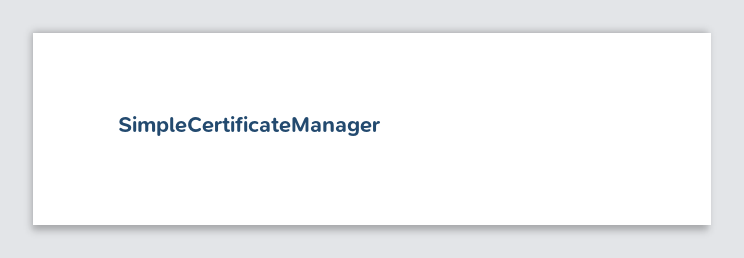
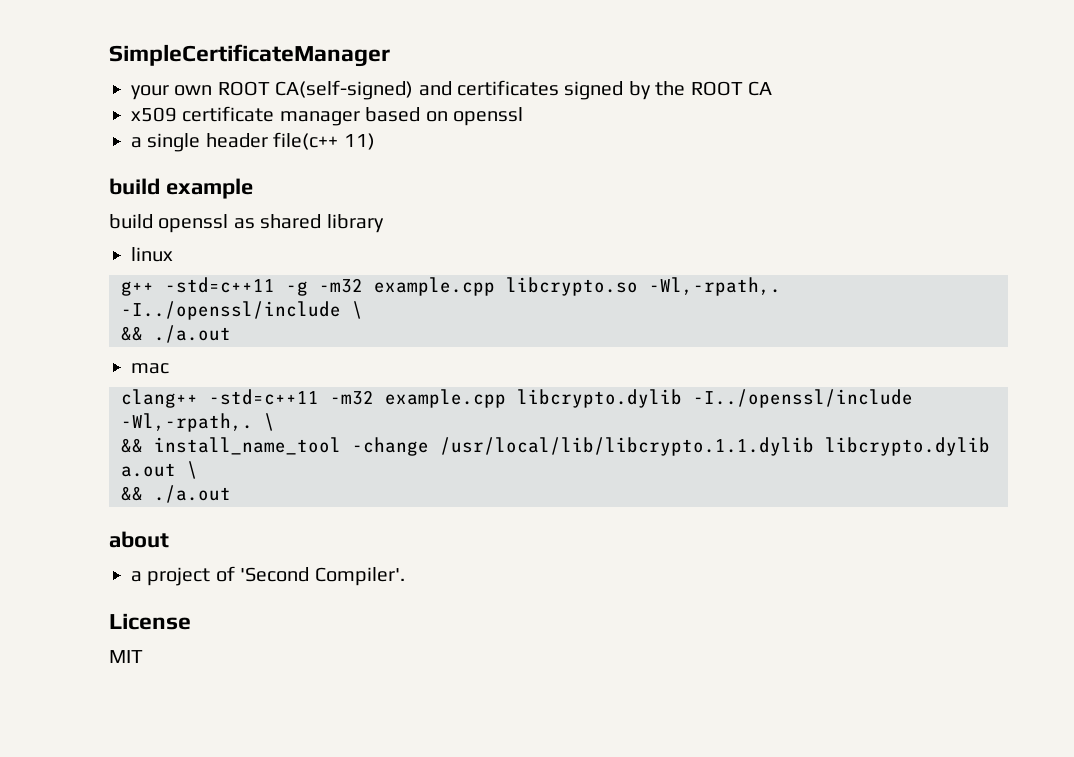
+ your own ROOT CA(self-signed) and certificates signed by the ROOT CA
+ x509 certificate manager based on openssl
+ a single header file(c++ 11)
+ build example
+ build openssl as shared library
+ linux
+ g++ -std=c++11 -g -m32 example.cpp libcrypto.so -Wl,-rpath,. -I../openssl/include \
+ && ./a.out
+ mac
+ clang++ -std=c++11 -m32 example.cpp libcrypto.dylib -I../openssl/include -Wl,-rpath,. \
+ && install_name_tool -change /usr/local/lib/libcrypto.1.1.dylib libcrypto.dylib a.out \
+ && ./a.out
+ about
+ a project of 'Second Compiler'.
+ License
+ MIT

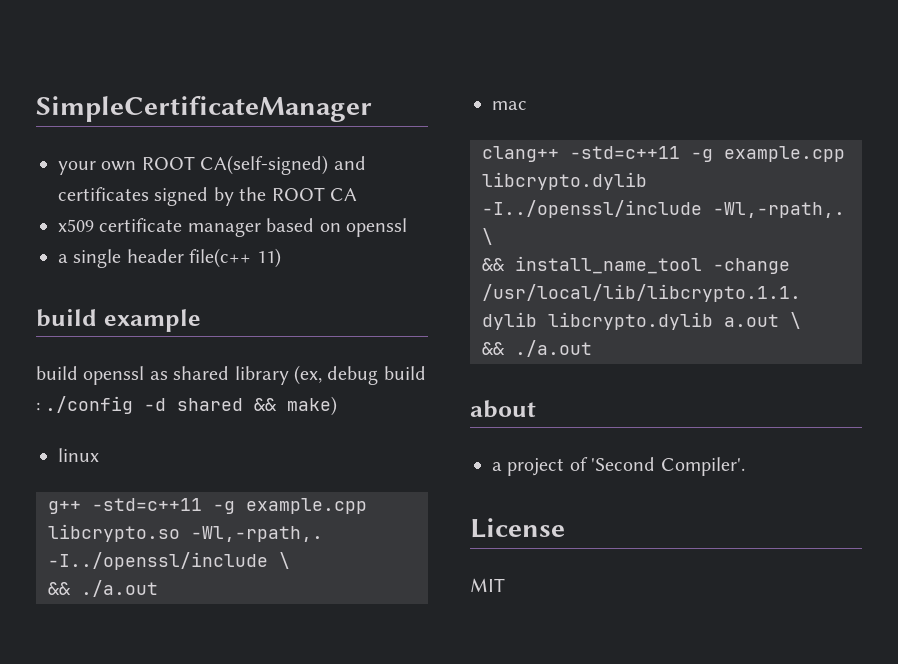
- build openssl as shared library
+ build openssl as shared library (ex, debug build : ./config -d shared && make)
- g++ -std=c++11 -g -m32 example.cpp libcrypto.so -Wl,-rpath,.
+ g++ -std=c++11 -g example.cpp libcrypto.so -Wl,-rpath,.
- clang++ -std=c++11 -m32 example.cpp libcrypto.dylib -I../openssl/include -Wl,-rpath,.
+ clang++ -std=c++11 -g example.cpp libcrypto.dylib -I../openssl/include -Wl,-rpath,.

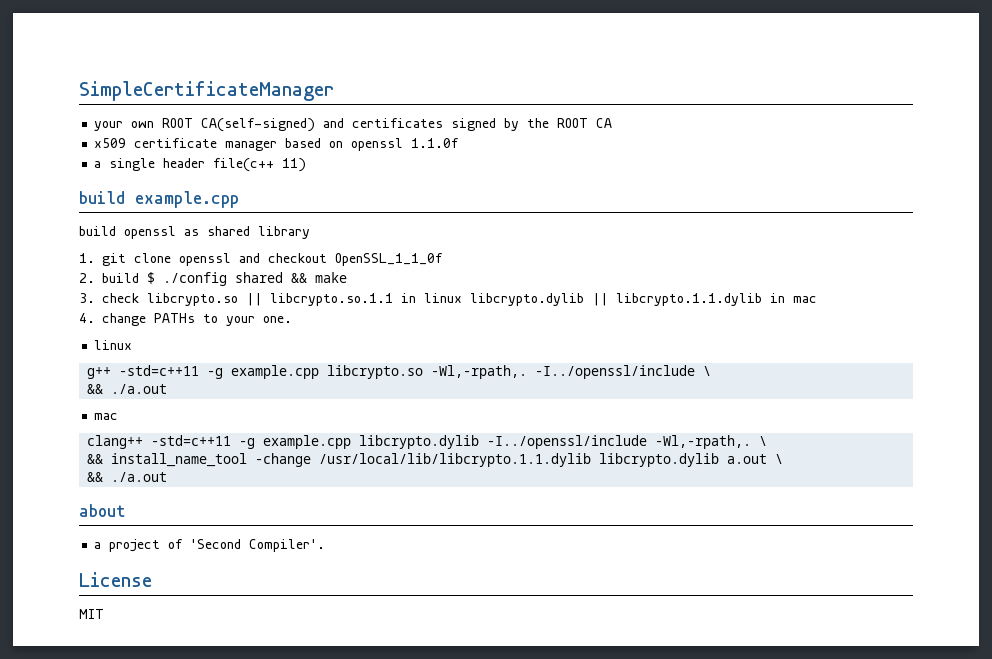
- x509 certificate manager based on openssl
+ x509 certificate manager based on openssl 1.1.0f
- build example
+ build example.cpp
- build openssl as shared library (ex, debug build : ./config -d shared && make)
+ build openssl as shared library
+ 1. git clone openssl and checkout OpenSSL_1_1_0f
+ 2. build $ ./config shared && make
+ 3. check libcrypto.so || libcrypto.so.1.1 in linux libcrypto.dylib || libcrypto.1.1.dylib in mac
+ 4. change PATHs to your one.

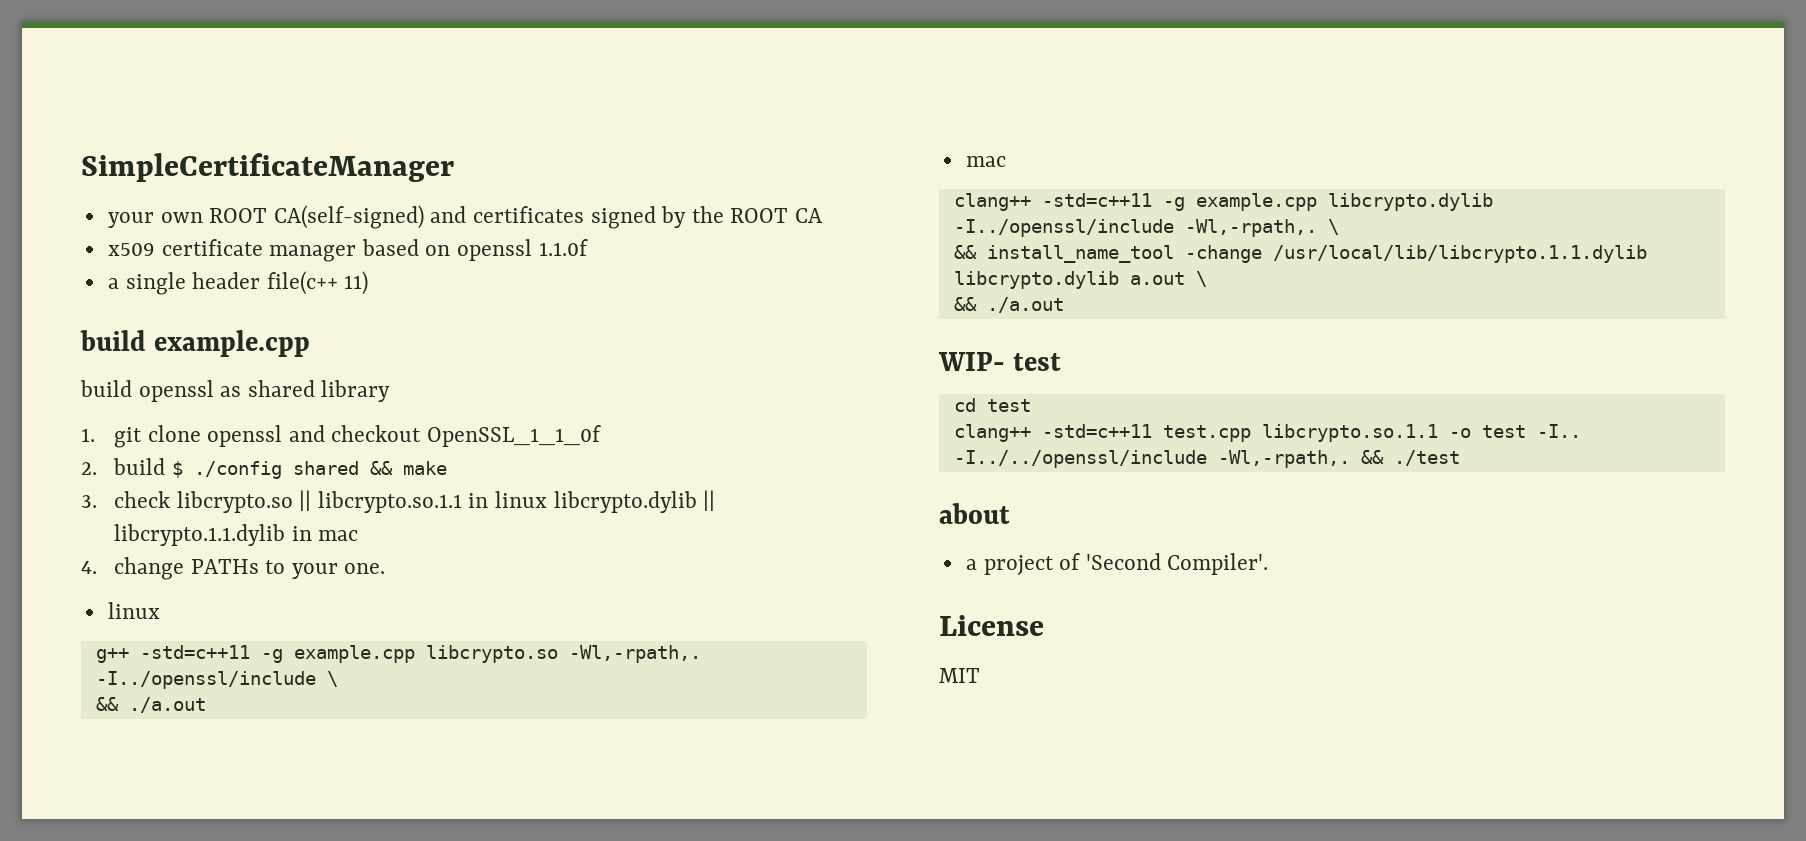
+ WIP- test
+ cd test
+ clang++ -std=c++11 test.cpp libcrypto.so.1.1 -o test -I.. -I../../openssl/include -Wl,-rpath,. && ./test

